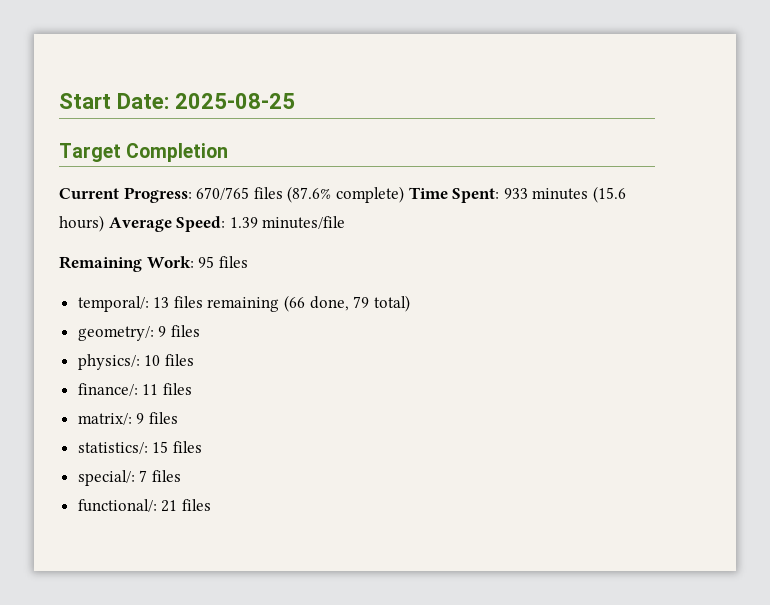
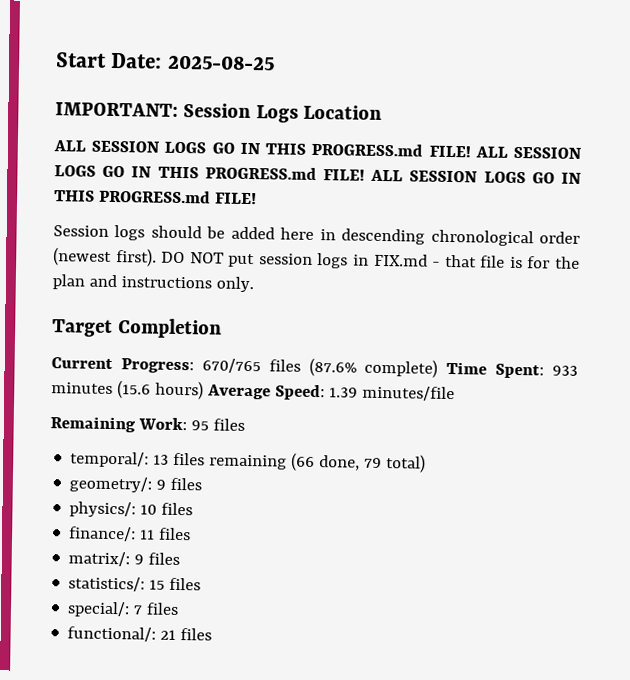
+ IMPORTANT: Session Logs Location
+ ALL SESSION LOGS GO IN THIS PROGRESS.md FILE! ALL SESSION LOGS GO IN THIS PROGRESS.md FILE! ALL SESSION LOGS GO IN THIS PROGRESS.md FILE!
+ Session logs should be added here in descending chronological order (newest first). DO NOT put session logs in FIX.md - that file is for the plan and instructions only.

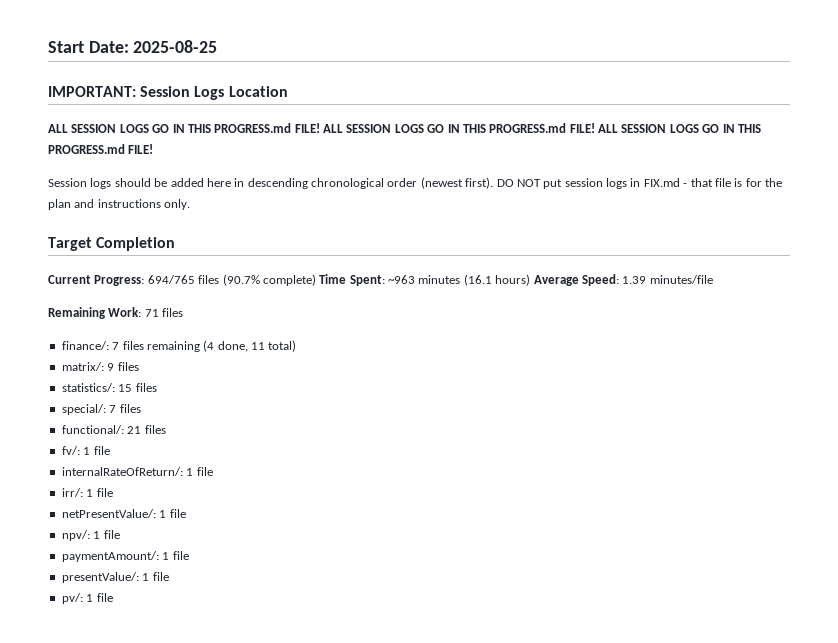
- Current Progress: 670/765 files (87.6% complete) Time Spent: 933 minutes (15.6 hours) Average Speed: 1.39 minutes/file
+ Current Progress: 694/765 files (90.7% complete) Time Spent: ~963 minutes (16.1 hours) Average Speed: 1.39 minutes/file
- Remaining Work: 95 files
- temporal/: 13 files remaining (66 done, 79 total)
- geometry/: 9 files
- physics/: 10 files
- finance/: 11 files
+ Remaining Work: 71 files
+ finance/: 7 files remaining (4 done, 11 total)
+ fv/: 1 file
+ internalRateOfReturn/: 1 file
+ irr/: 1 file
+ netPresentValue/: 1 file
+ npv/: 1 file
+ paymentAmount/: 1 file
+ presentValue/: 1 file
+ pv/: 1 file

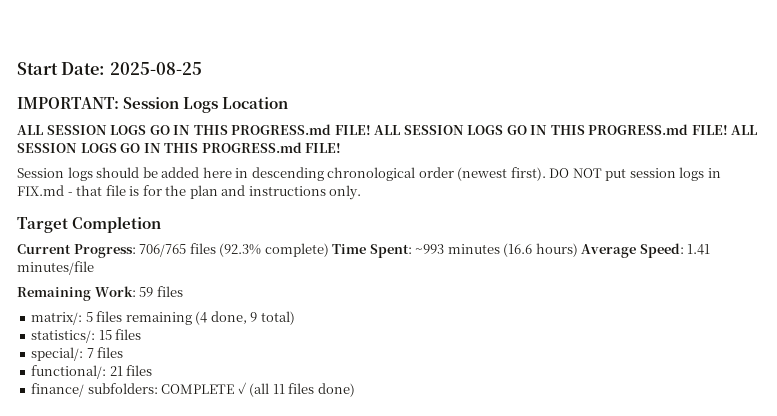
- Current Progress: 694/765 files (90.7% complete) Time Spent: ~963 minutes (16.1 hours) Average Speed: 1.39 minutes/file
+ Current Progress: 706/765 files (92.3% complete) Time Spent: ~993 minutes (16.6 hours) Average Speed: 1.41 minutes/file
- Remaining Work: 71 files
- finance/: 7 files remaining (4 done, 11 total)
+ Remaining Work: 59 files
+ matrix/: 5 files remaining (4 done, 9 total)
- matrix/: 9 files
- fv/: 1 file
- internalRateOfReturn/: 1 file
- irr/: 1 file
- netPresentValue/: 1 file
- npv/: 1 file
- paymentAmount/: 1 file
- presentValue/: 1 file
- pv/: 1 file
+ finance/ subfolders: COMPLETE ✓ (all 11 files done)

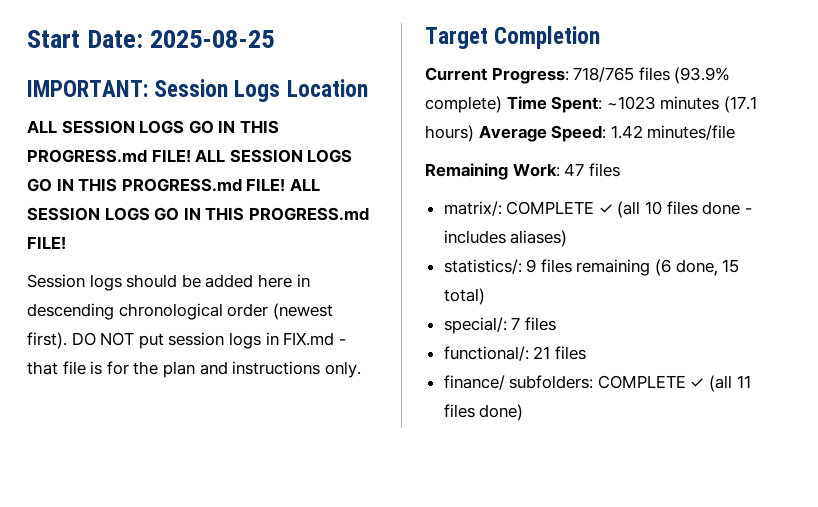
- Current Progress: 706/765 files (92.3% complete) Time Spent: ~993 minutes (16.6 hours) Average Speed: 1.41 minutes/file
+ Current Progress: 718/765 files (93.9% complete) Time Spent: ~1023 minutes (17.1 hours) Average Speed: 1.42 minutes/file
- Remaining Work: 59 files
+ Remaining Work: 47 files
- matrix/: 5 files remaining (4 done, 9 total)
- statistics/: 15 files
+ matrix/: COMPLETE ✓ (all 10 files done - includes aliases)
+ statistics/: 9 files remaining (6 done, 15 total)

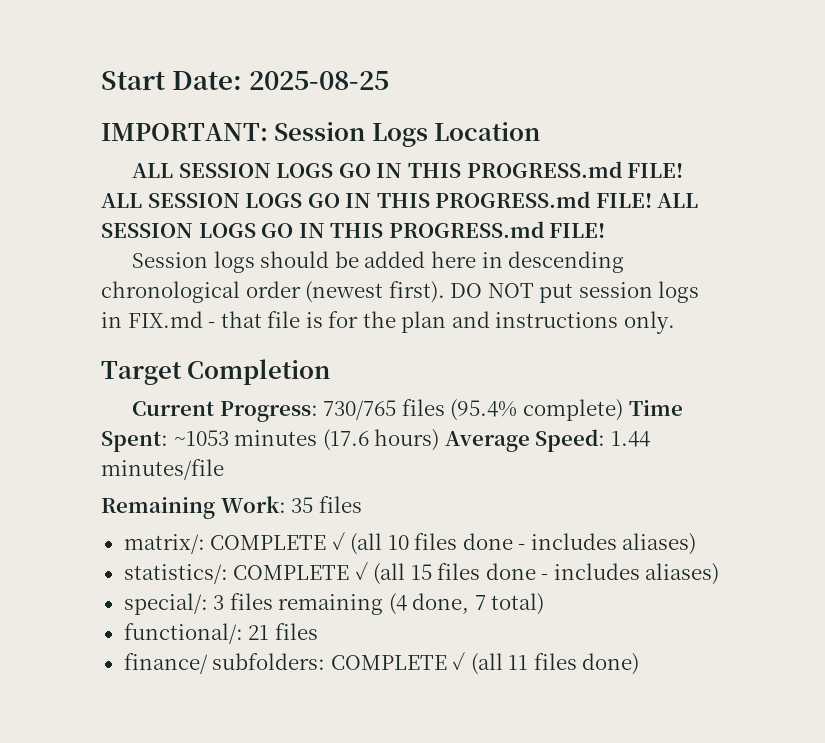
- Current Progress: 718/765 files (93.9% complete) Time Spent: ~1023 minutes (17.1 hours) Average Speed: 1.42 minutes/file
+ Current Progress: 730/765 files (95.4% complete) Time Spent: ~1053 minutes (17.6 hours) Average Speed: 1.44 minutes/file
- Remaining Work: 47 files
+ Remaining Work: 35 files
- statistics/: 9 files remaining (6 done, 15 total)
- special/: 7 files
+ statistics/: COMPLETE ✓ (all 15 files done - includes aliases)
+ special/: 3 files remaining (4 done, 7 total)

